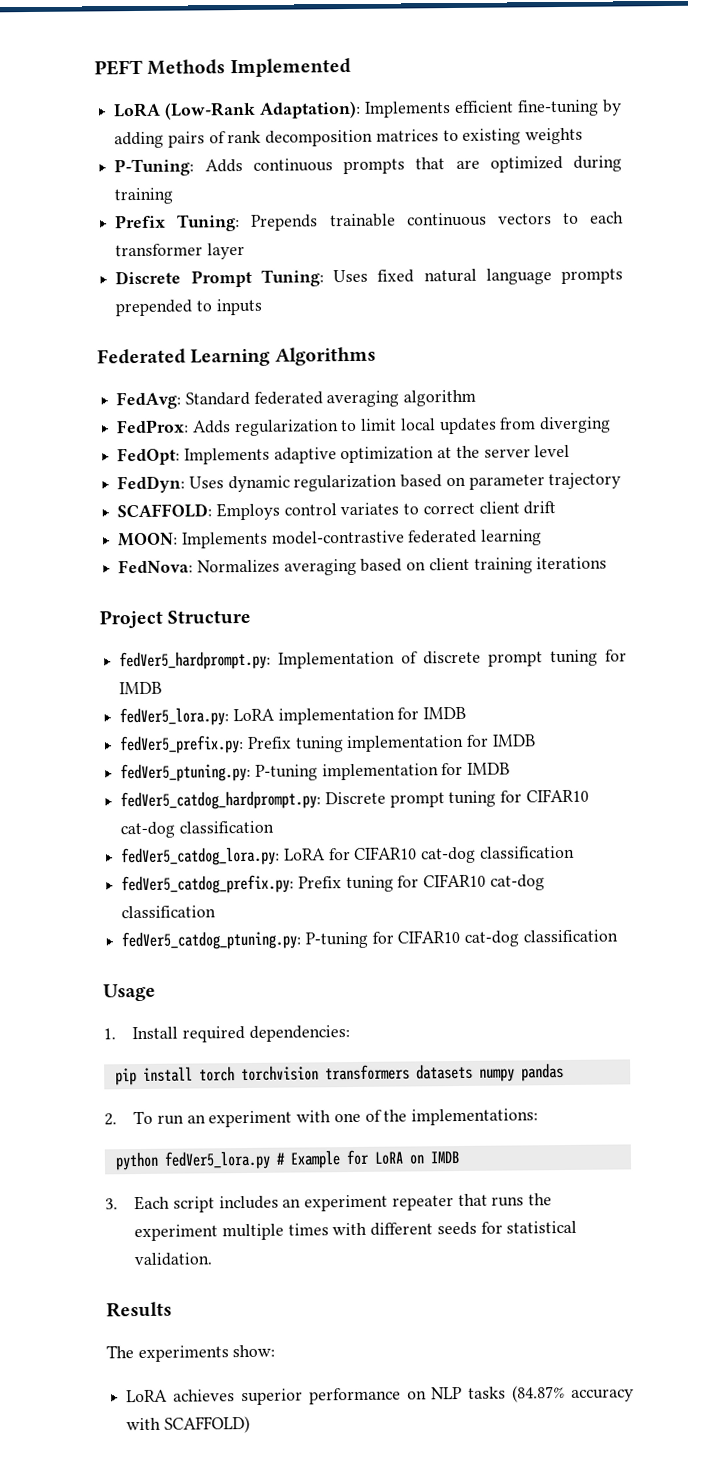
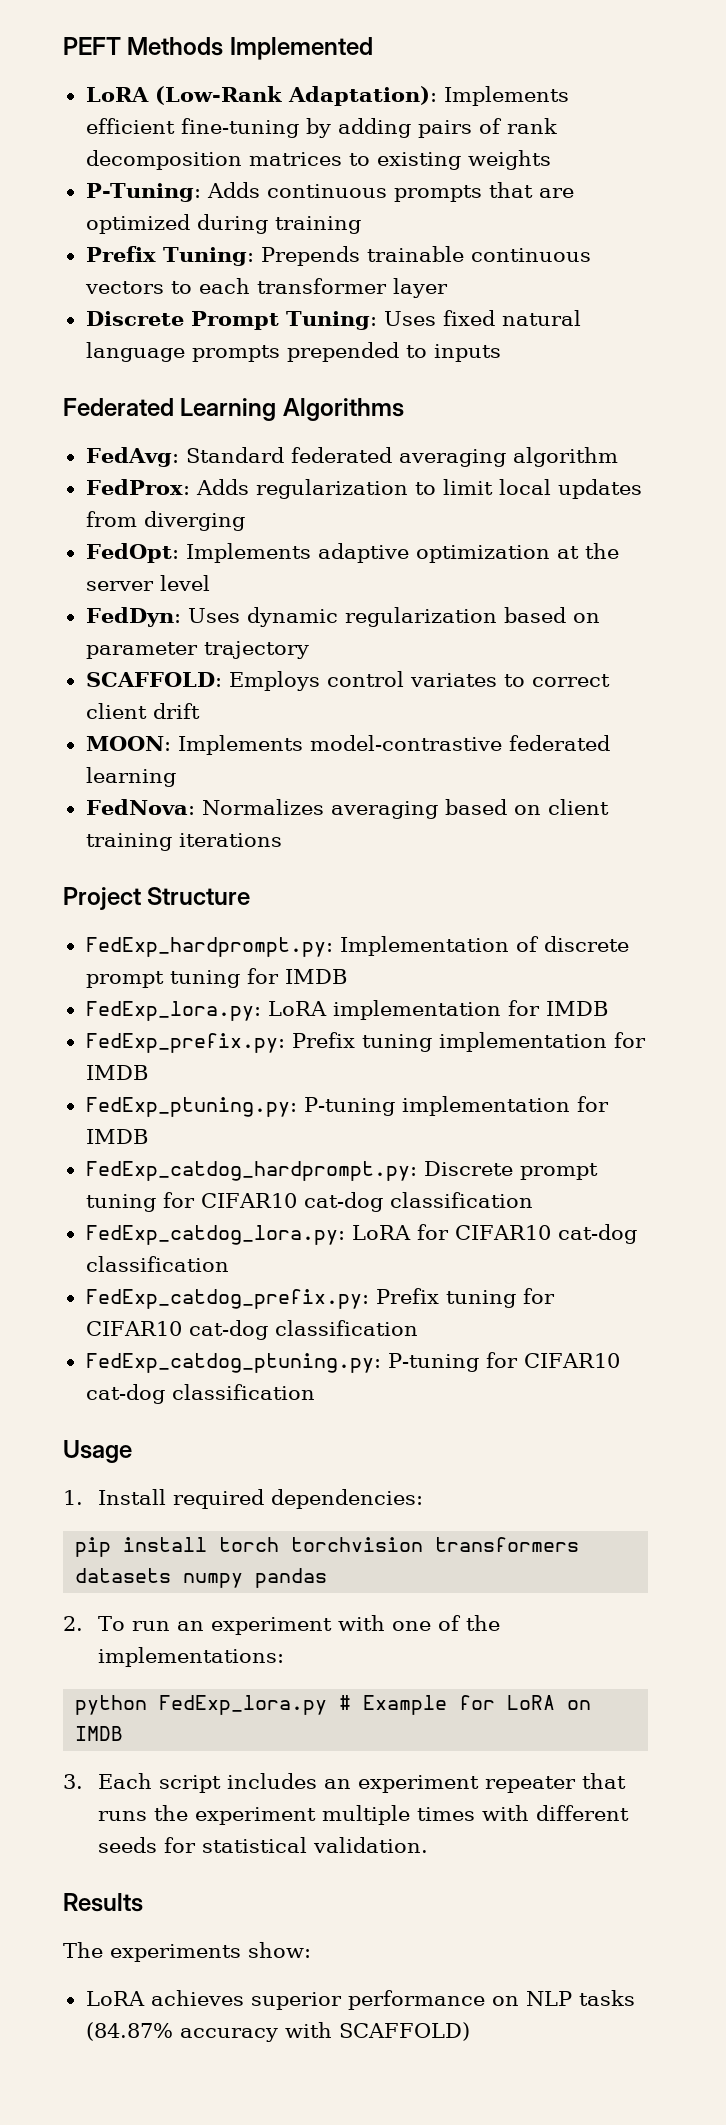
- fedVer5_hardprompt.py: Implementation of discrete prompt tuning for IMDB
+ FedExp_hardprompt.py: Implementation of discrete prompt tuning for IMDB
- fedVer5_lora.py: LoRA implementation for IMDB
+ FedExp_lora.py: LoRA implementation for IMDB
- fedVer5_prefix.py: Prefix tuning implementation for IMDB
+ FedExp_prefix.py: Prefix tuning implementation for IMDB
- fedVer5_ptuning.py: P-tuning implementation for IMDB
+ FedExp_ptuning.py: P-tuning implementation for IMDB
- fedVer5_catdog_hardprompt.py: Discrete prompt tuning for CIFAR10 cat-dog classification
+ FedExp_catdog_hardprompt.py: Discrete prompt tuning for CIFAR10 cat-dog classification
- fedVer5_catdog_lora.py: LoRA for CIFAR10 cat-dog classification
+ FedExp_catdog_lora.py: LoRA for CIFAR10 cat-dog classification
- fedVer5_catdog_prefix.py: Prefix tuning for CIFAR10 cat-dog classification
+ FedExp_catdog_prefix.py: Prefix tuning for CIFAR10 cat-dog classification
- fedVer5_catdog_ptuning.py: P-tuning for CIFAR10 cat-dog classification
+ FedExp_catdog_ptuning.py: P-tuning for CIFAR10 cat-dog classification
- python fedVer5_lora.py # Example for LoRA on IMDB
+ python FedExp_lora.py # Example for LoRA on IMDB

